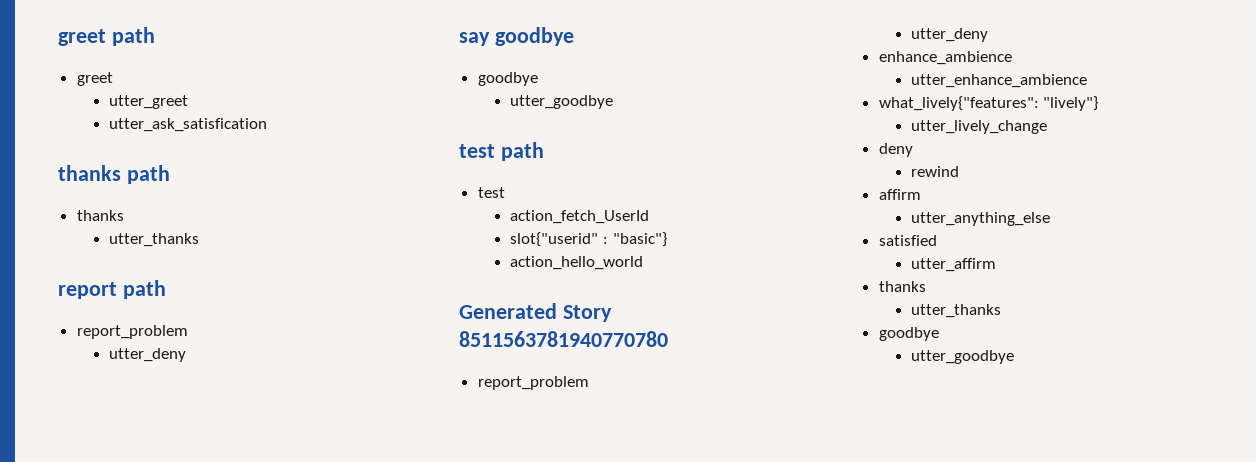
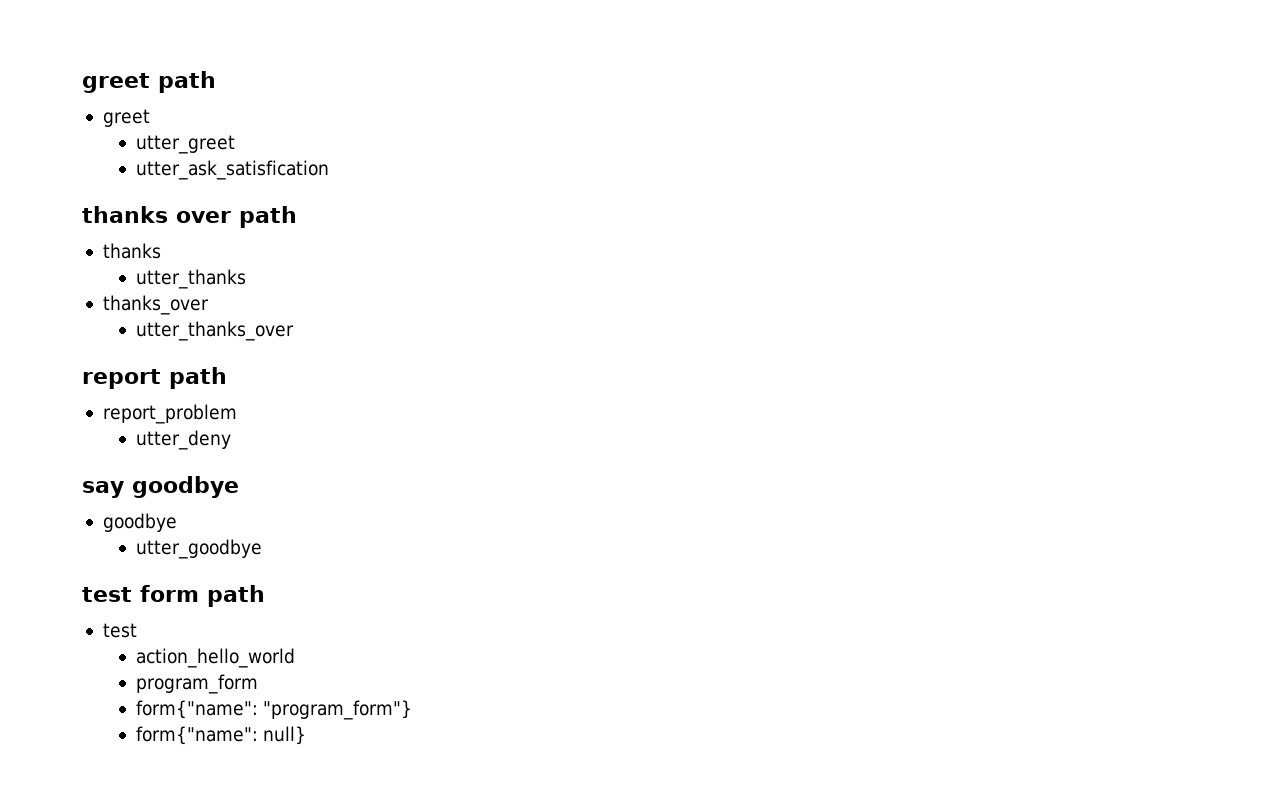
- thanks path
+ thanks over path
+ thanks_over
+ utter_thanks_over
- test path
+ test form path
- action_fetch_UserId
- slot{"userid" : "basic"}
  action_hello_world
- Generated Story 8511563781940770780
- report_problem
- utter_deny
- enhance_ambience
- utter_enhance_ambience
- what_lively{"features": "lively"}
- utter_lively_change
- deny
- rewind
- affirm
- utter_anything_else
- satisfied
- utter_affirm
- thanks
- utter_thanks
- goodbye
- utter_goodbye
+ program_form
+ form{"name": "program_form"}
+ form{"name": null}

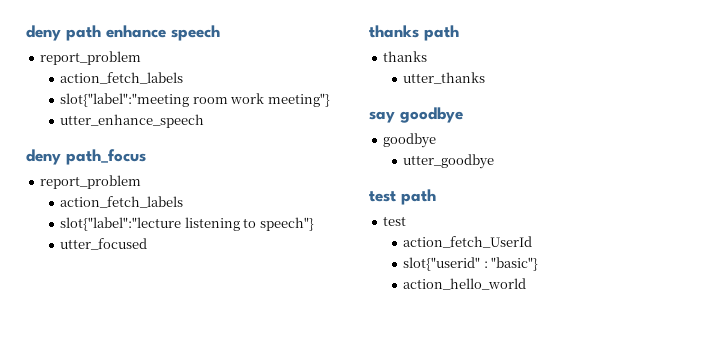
- greet path
- greet
- utter_greet
- utter_ask_satisfication
- thanks over path
+ deny path enhance speech
+ report_problem
+ action_fetch_labels
+ slot{"label":"meeting room work meeting"}
+ utter_enhance_speech
+ deny path_focus
+ report_problem
+ action_fetch_labels
+ slot{"label":"lecture listening to speech"}
+ utter_focused
+ thanks path
- thanks_over
- utter_thanks_over
- report path
- report_problem
- utter_deny
- test form path
+ test path
+ action_fetch_UserId
+ slot{"userid" : "basic"}
  action_hello_world
- program_form
- form{"name": "program_form"}
- form{"name": null}

